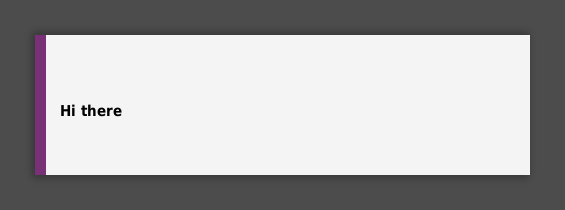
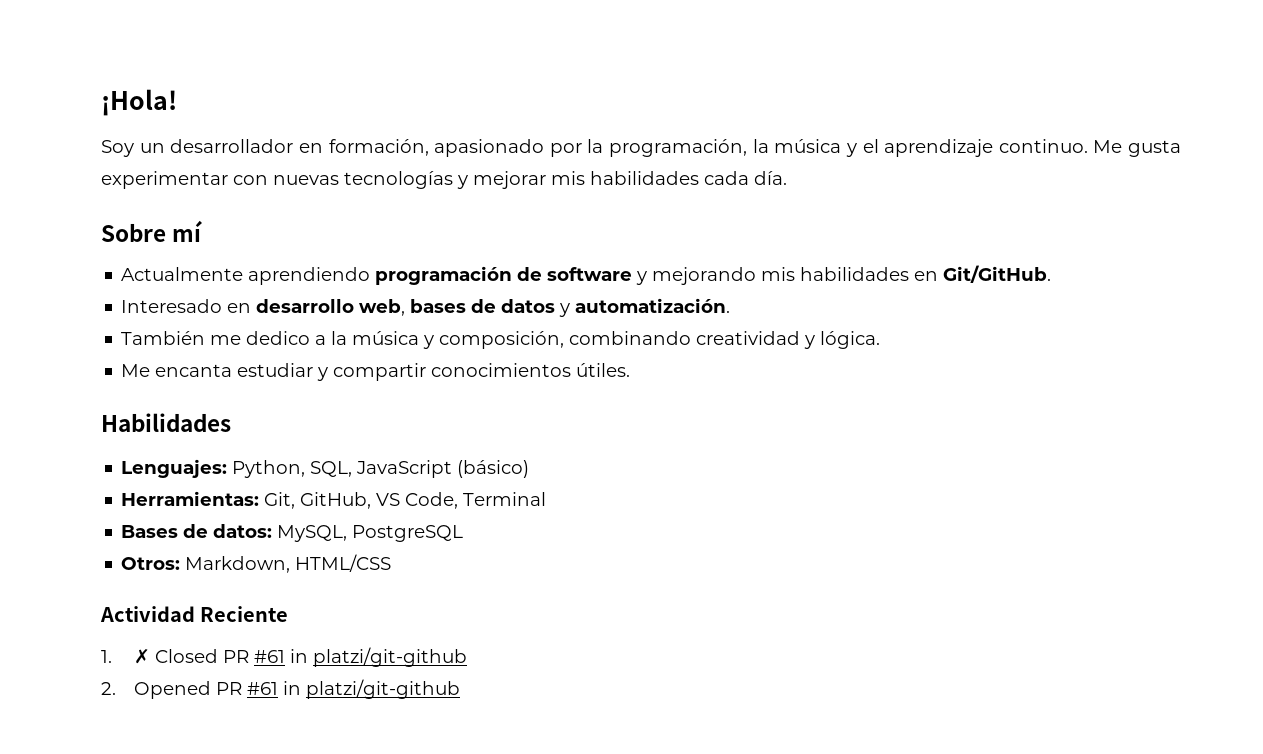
- Hi there
+ ¡Hola!
+ Soy un desarrollador en formación, apasionado por la programación, la música y el aprendizaje continuo. Me gusta experimentar con nuevas tecnologías y mejorar mis habilidades cada día.
+ Sobre mí
+ Actualmente aprendiendo programación de software y mejorando mis habilidades en Git/GitHub.
+ Interesado en desarrollo web, bases de datos y automatización.
+ También me dedico a la música y composición, combinando creatividad y lógica.
+ Me encanta estudiar y compartir conocimientos útiles.
+ Habilidades
+ Lenguajes: Python, SQL, JavaScript (básico)
+ Herramientas: Git, GitHub, VS Code, Terminal
+ Bases de datos: MySQL, PostgreSQL
+ Otros: Markdown, HTML/CSS
+ Actividad Reciente
+ 1. ✗ Closed PR #61 in platzi/git-github
+ 2. Opened PR #61 in platzi/git-github

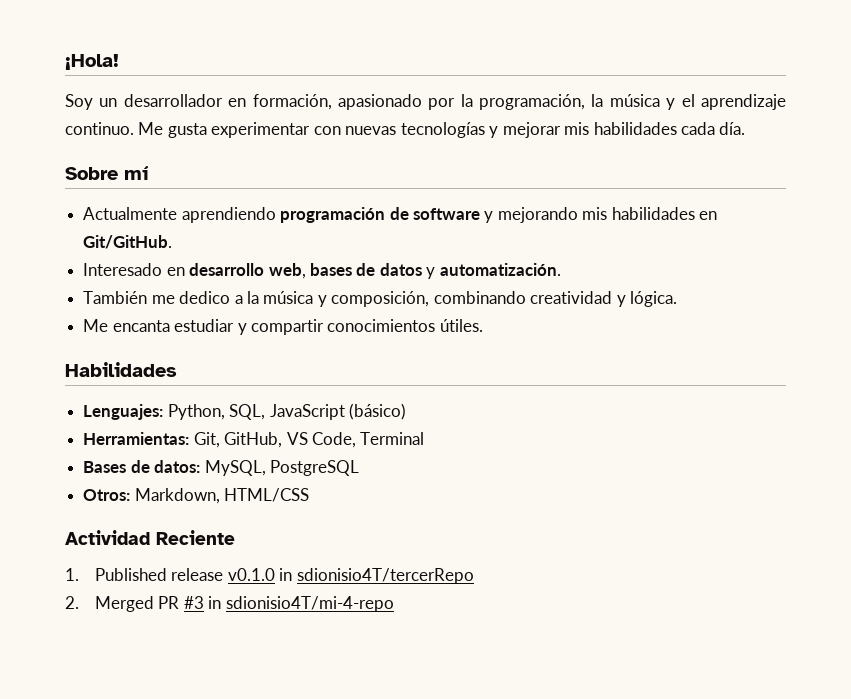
- 1. ✗ Closed PR #61 in platzi/git-github
- 2. Opened PR #61 in platzi/git-github
+ 1. Published release v0.1.0 in sdionisio4T/tercerRepo
+ 2. Merged PR #3 in sdionisio4T/mi-4-repo

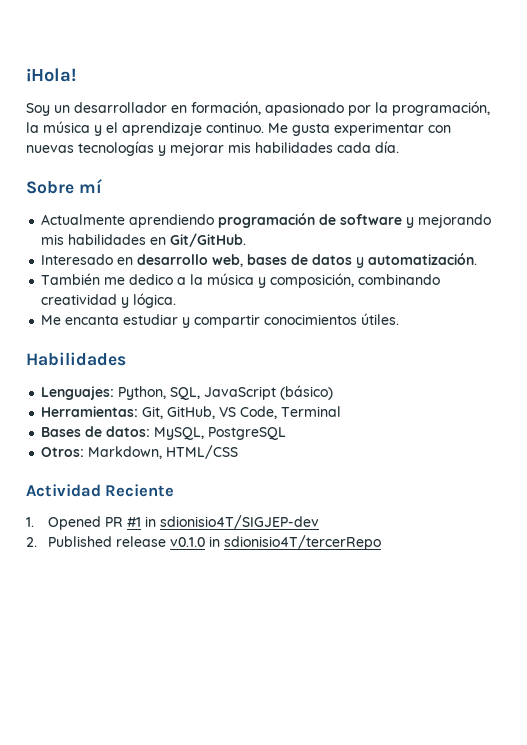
- 1. Published release v0.1.0 in sdionisio4T/tercerRepo
+ 1. Opened PR #1 in sdionisio4T/SIGJEP-dev
+ 2. Published release v0.1.0 in sdionisio4T/tercerRepo
- 2. Merged PR #3 in sdionisio4T/mi-4-repo

